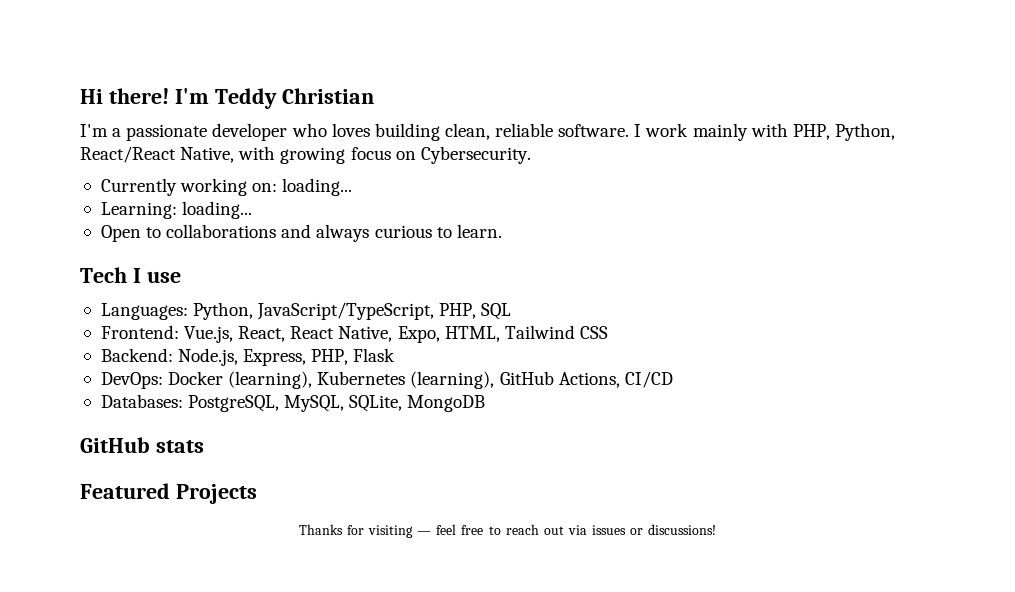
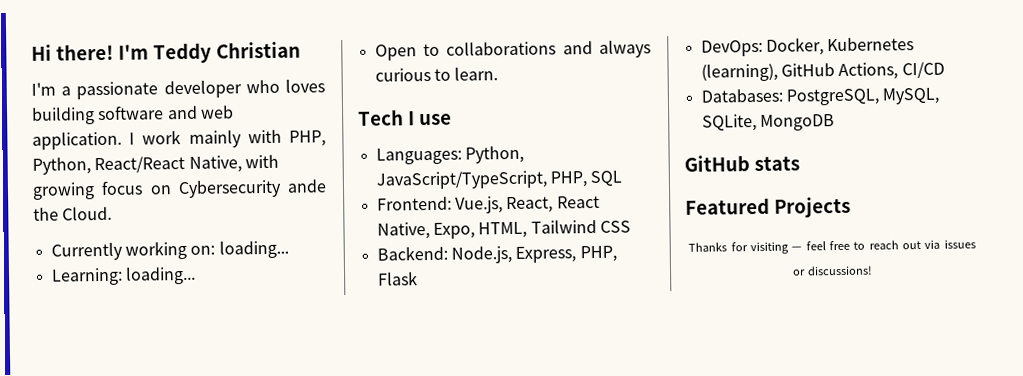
- I'm a passionate developer who loves building clean, reliable software.
+ I'm a passionate developer who loves building software and web application.
- I work mainly with PHP, Python, React/React Native, with growing focus on Cybersecurity.
+ I work mainly with PHP, Python, React/React Native, with growing focus on Cybersecurity ande the Cloud.
- DevOps: Docker (learning), Kubernetes (learning), GitHub Actions, CI/CD
+ DevOps: Docker, Kubernetes (learning), GitHub Actions, CI/CD

